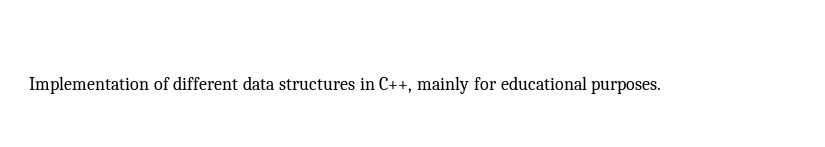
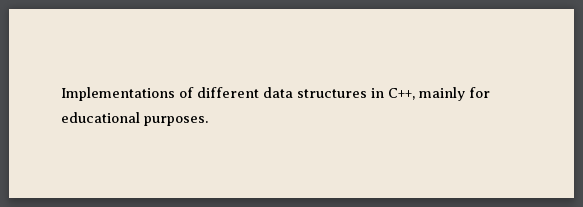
- Implementation of different data structures in C++, mainly for educational purposes.
+ Implementations of different data structures in C++, mainly for educational purposes.

